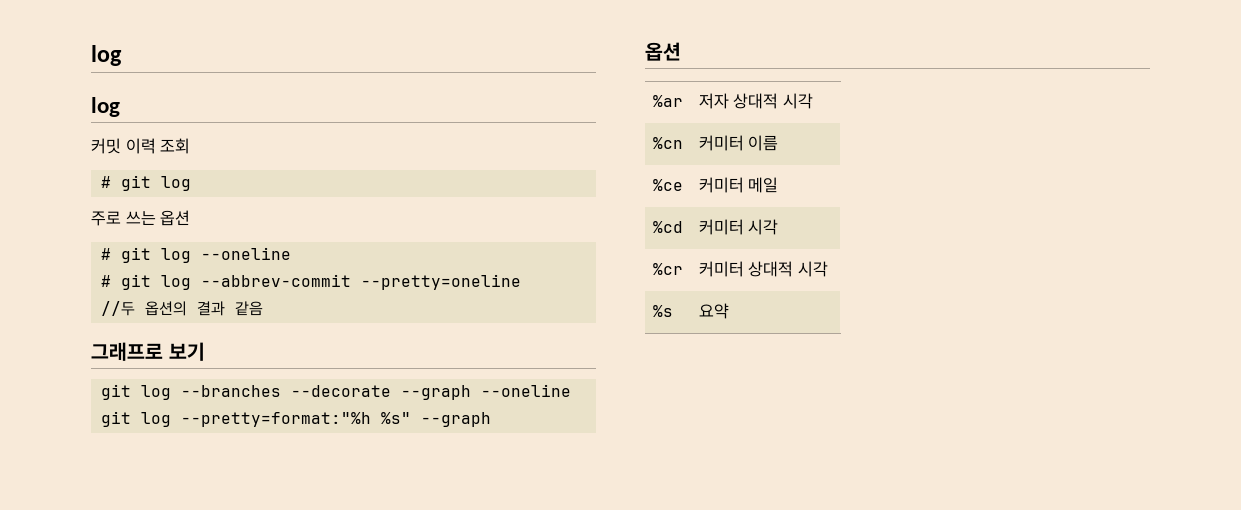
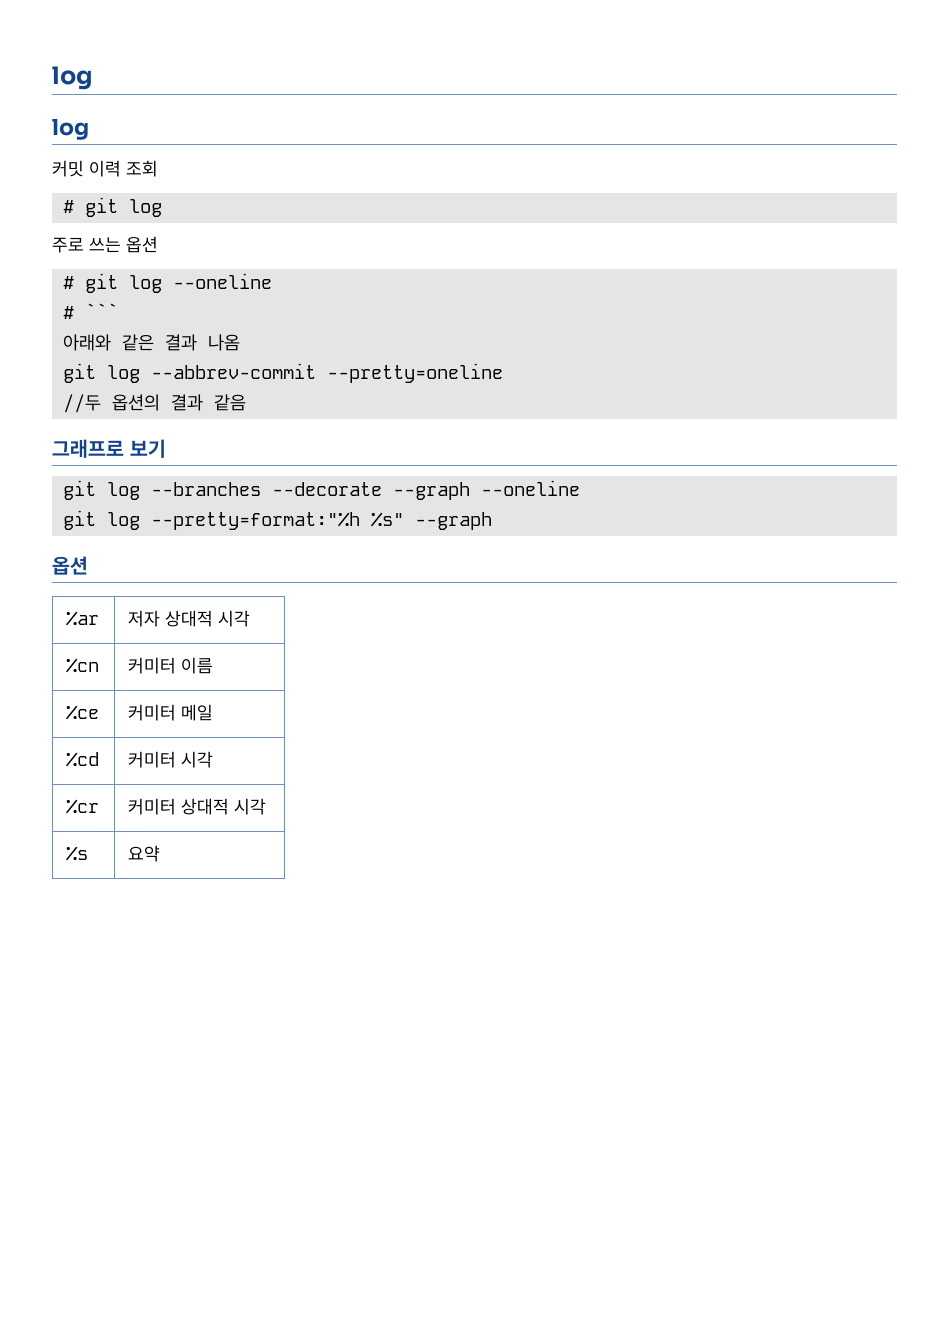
- # git log --abbrev-commit --pretty=oneline
+ # ```
+ 아래와 같은 결과 나옴
+ git log --abbrev-commit --pretty=oneline

